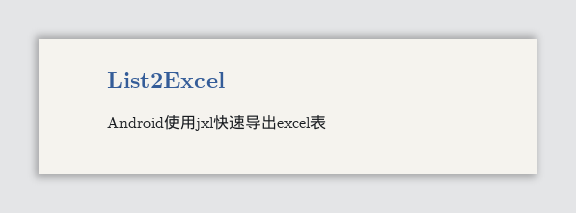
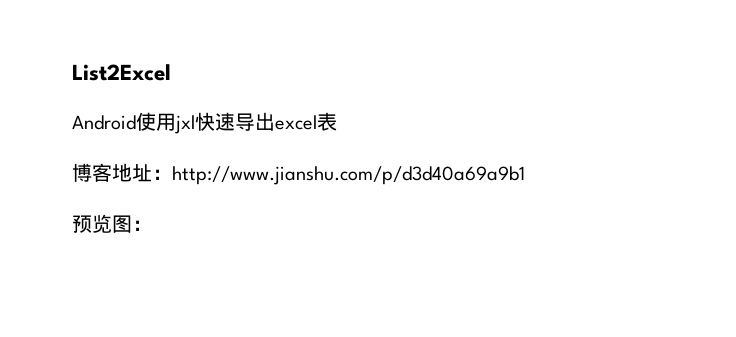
+ 博客地址：http://www.jianshu.com/p/d3d40a69a9b1
+ 预览图：

